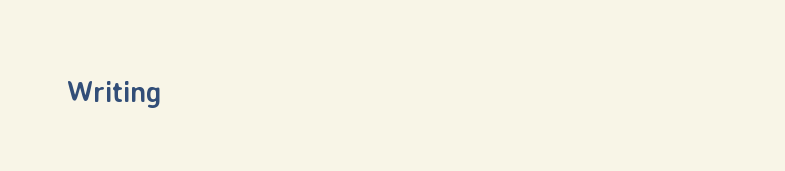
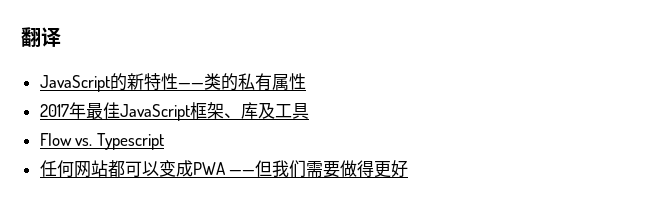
- Writing
+ 翻译
+ JavaScript的新特性——类的私有属性
+ 2017年最佳JavaScript框架、库及工具
+ Flow vs. Typescript
+ 任何网站都可以变成PWA ——但我们需要做得更好

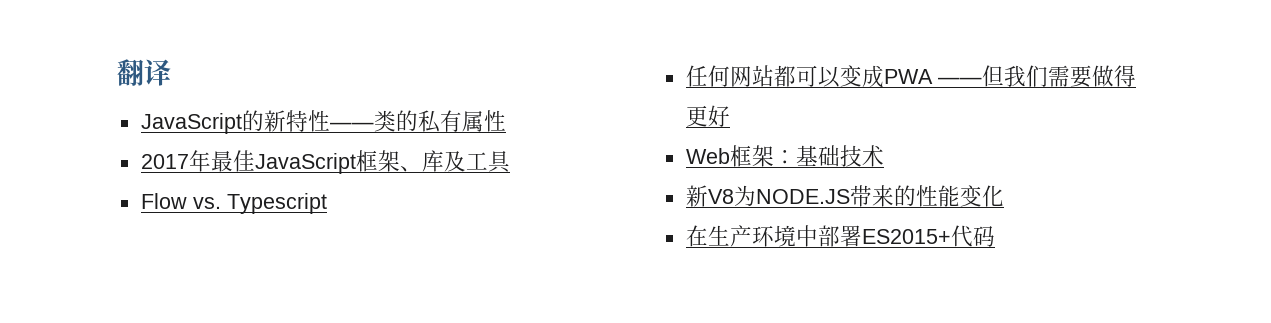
+ Web框架：基础技术
+ 新V8为NODE.JS带来的性能变化
+ 在生产环境中部署ES2015+代码

